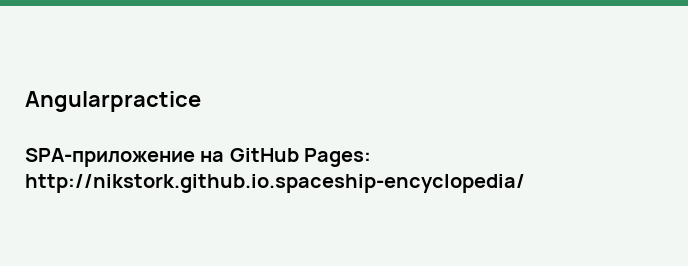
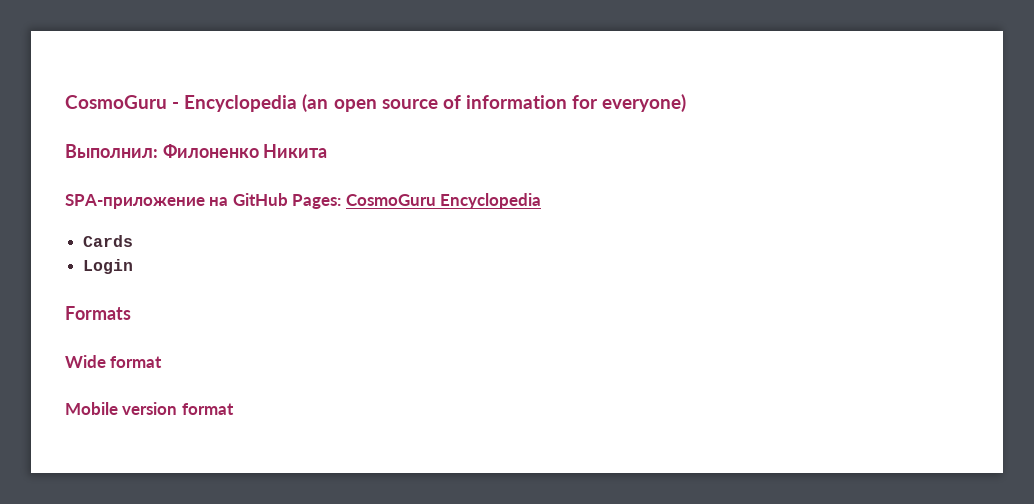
- Angularpractice
- SPA-приложение на GitHub Pages: http://nikstork.github.io.spaceship-encyclopedia/
+ CosmoGuru - Encyclopedia (an open source of information for everyone)
+ Выполнил: Филоненко Никита
+ SPA-приложение на GitHub Pages: CosmoGuru Encyclopedia
+ Cards
+ Login
+ Formats
+ Wide format
+ Mobile version format

